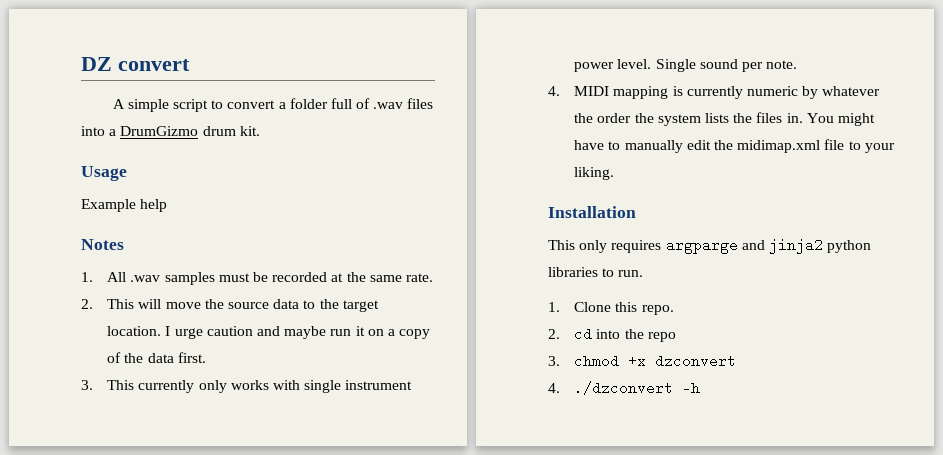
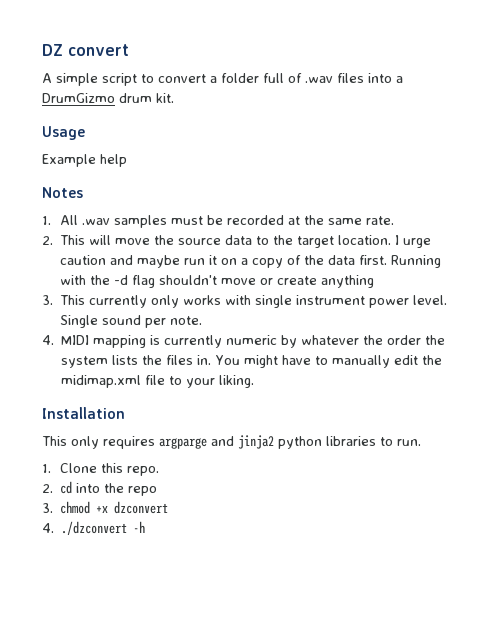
+ Running with the -d flag shouldn't move or create anything

